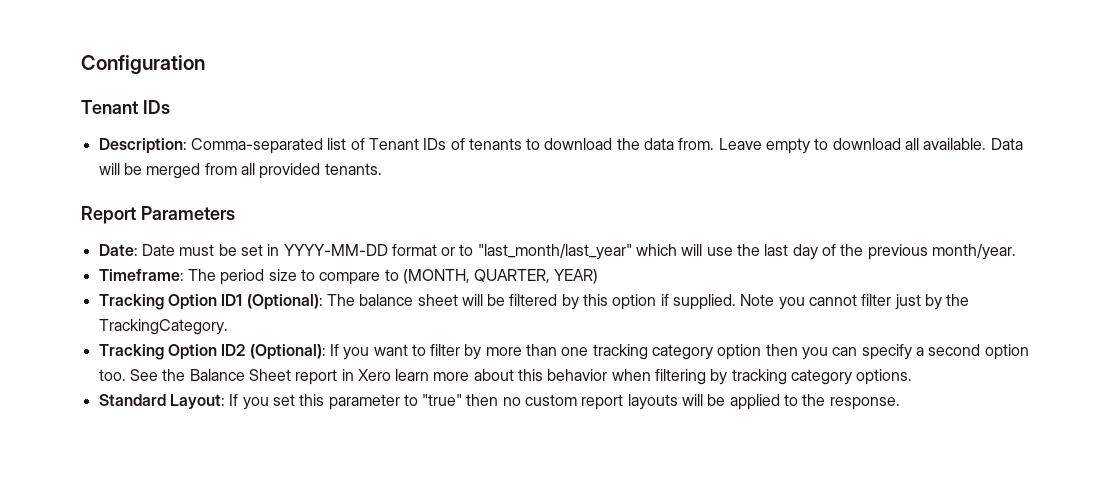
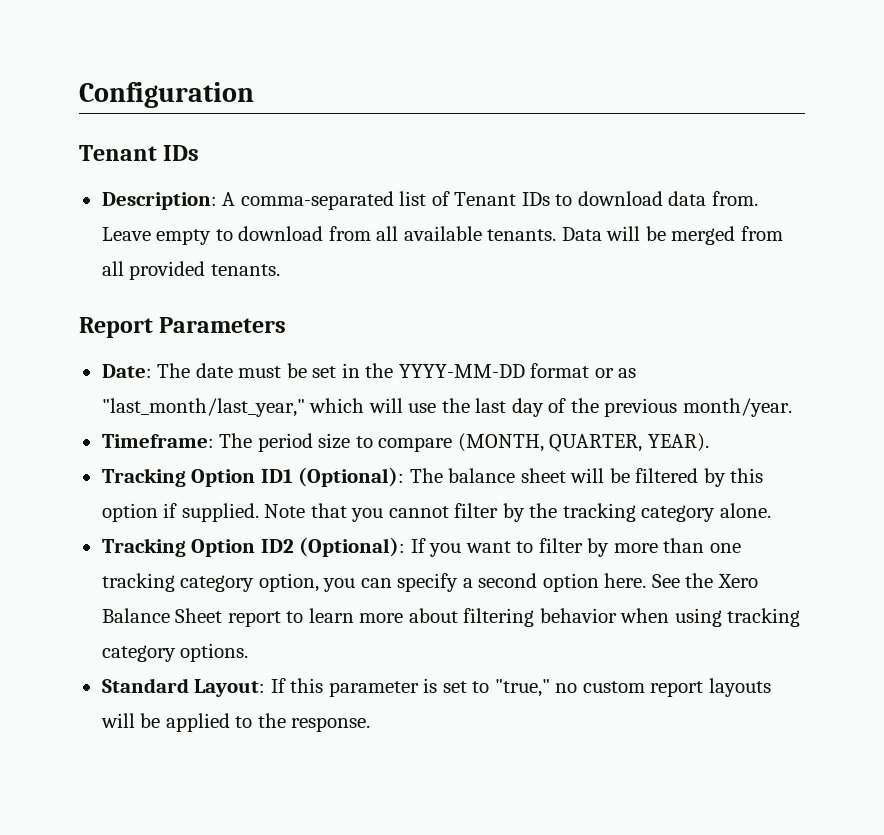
- Description: Comma-separated list of Tenant IDs of tenants to download the data from.
+ Description: A comma-separated list of Tenant IDs to download data from.
- Leave empty to download all available.
+ Leave empty to download from all available tenants.
- Date: Date must be set in YYYY-MM-DD format or to "last_month/last_year" which will use the last day of the previous month/year.
+ Date: The date must be set in the YYYY-MM-DD format or as "last_month/last_year," which will use the last day of the previous month/year.
- Timeframe: The period size to compare to (MONTH, QUARTER, YEAR)
+ Timeframe: The period size to compare (MONTH, QUARTER, YEAR).
- Note you cannot filter just by the TrackingCategory.
+ Note that you cannot filter by the tracking category alone.
- Tracking Option ID2 (Optional): If you want to filter by more than one tracking category option then you can specify a second option too.
+ Tracking Option ID2 (Optional): If you want to filter by more than one tracking category option, you can specify a second option here.
- See the Balance Sheet report in Xero learn more about this behavior when filtering by tracking category options.
+ See the Xero Balance Sheet report to learn more about filtering behavior when using tracking category options.
- Standard Layout: If you set this parameter to "true" then no custom report layouts will be applied to the response.
+ Standard Layout: If this parameter is set to "true," no custom report layouts will be applied to the response.

